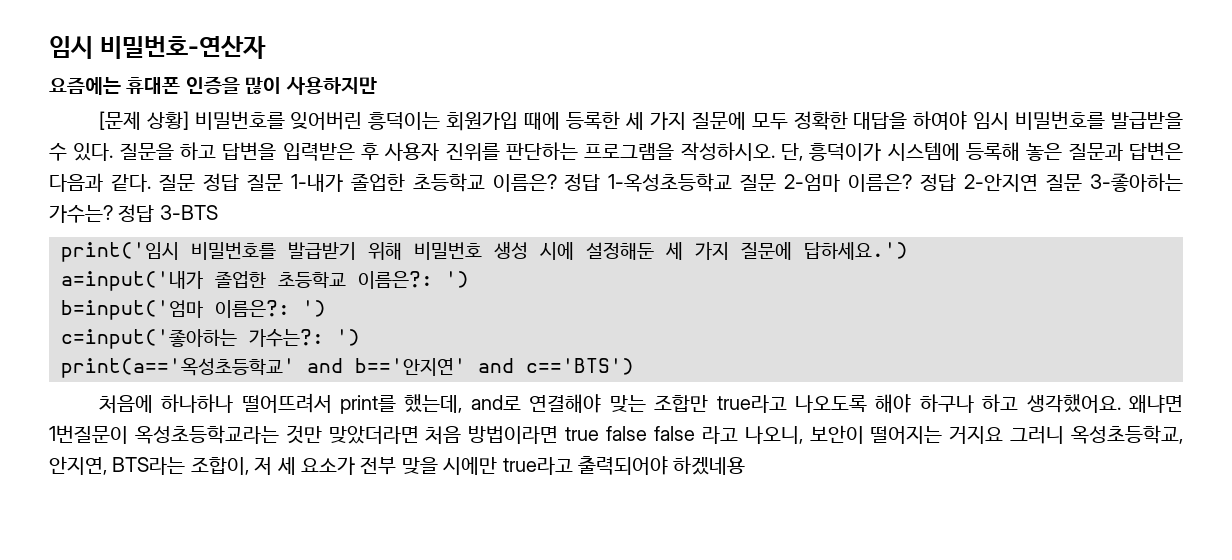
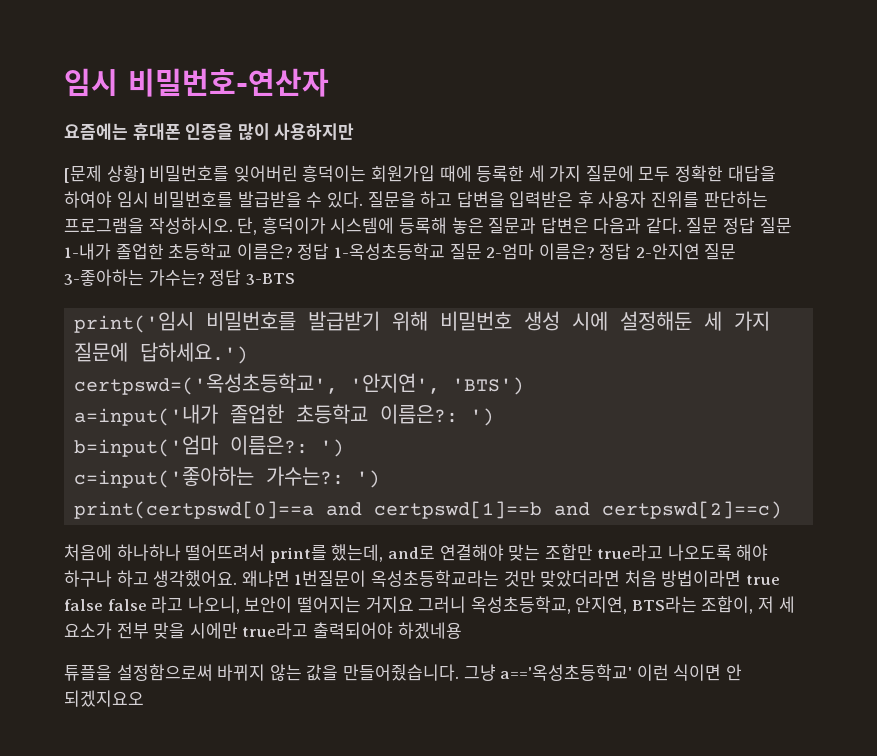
+ certpswd=('옥성초등학교', '안지연', 'BTS')
- print(a=='옥성초등학교' and b=='안지연' and c=='BTS')
+ print(certpswd[0]==a and certpswd[1]==b and certpswd[2]==c)
+ 튜플을 설정함으로써 바뀌지 않는 값을 만들어줬습니다. 그냥 a=='옥성초등학교' 이런 식이면 안 되겠지요오

